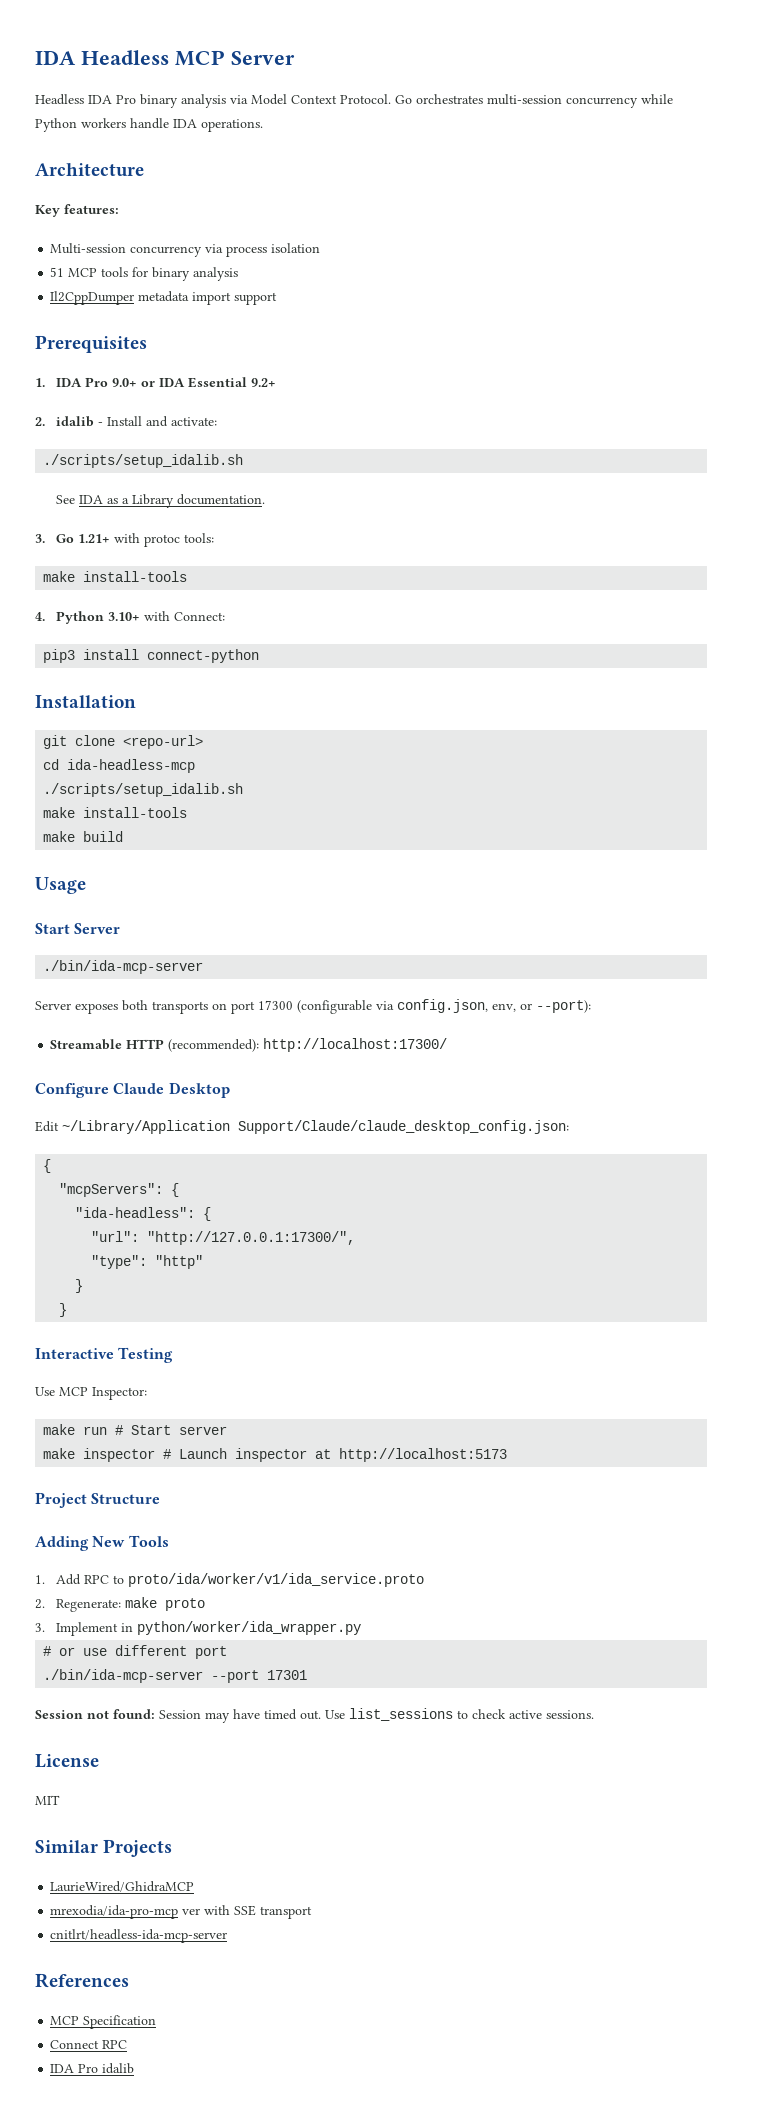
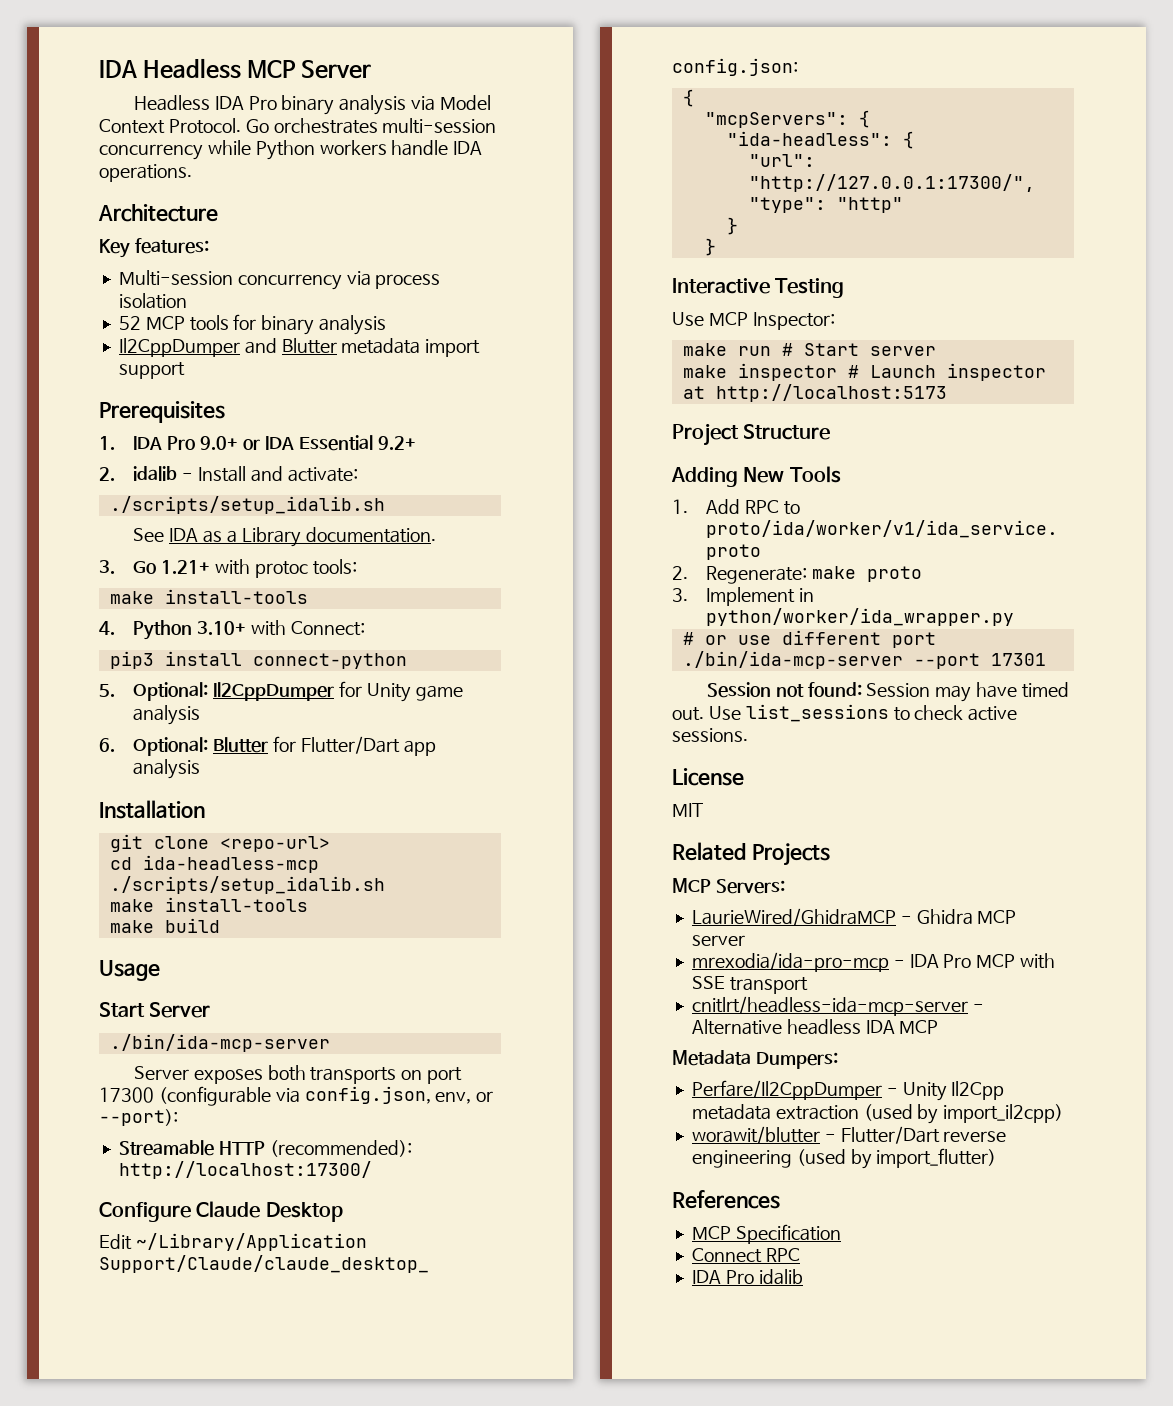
- 51 MCP tools for binary analysis
+ 52 MCP tools for binary analysis
- Il2CppDumper metadata import support
+ Il2CppDumper and Blutter metadata import support
+ 5. Optional: Il2CppDumper for Unity game analysis
+ 6. Optional: Blutter for Flutter/Dart app analysis
- Similar Projects
+ Related Projects
+ MCP Servers:
- LaurieWired/GhidraMCP
- mrexodia/ida-pro-mcp ver with SSE transport
- cnitlrt/headless-ida-mcp-server
+ LaurieWired/GhidraMCP - Ghidra MCP server
+ mrexodia/ida-pro-mcp - IDA Pro MCP with SSE transport
+ cnitlrt/headless-ida-mcp-server - Alternative headless IDA MCP
+ Metadata Dumpers:
+ Perfare/Il2CppDumper - Unity Il2Cpp metadata extraction (used by import_il2cpp)
+ worawit/blutter - Flutter/Dart reverse engineering (used by import_flutter)

